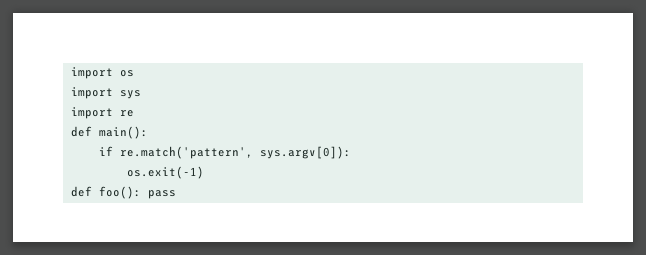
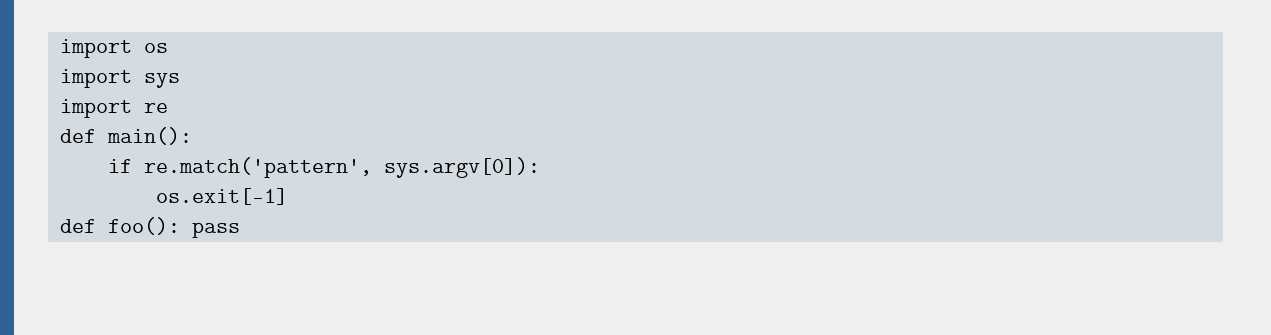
- os.exit(-1)
+ os.exit[-1]

